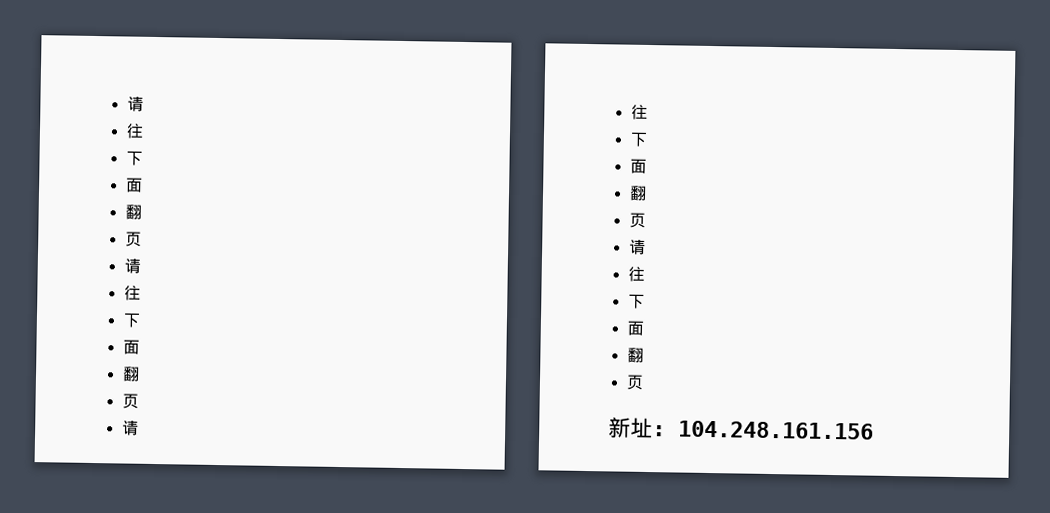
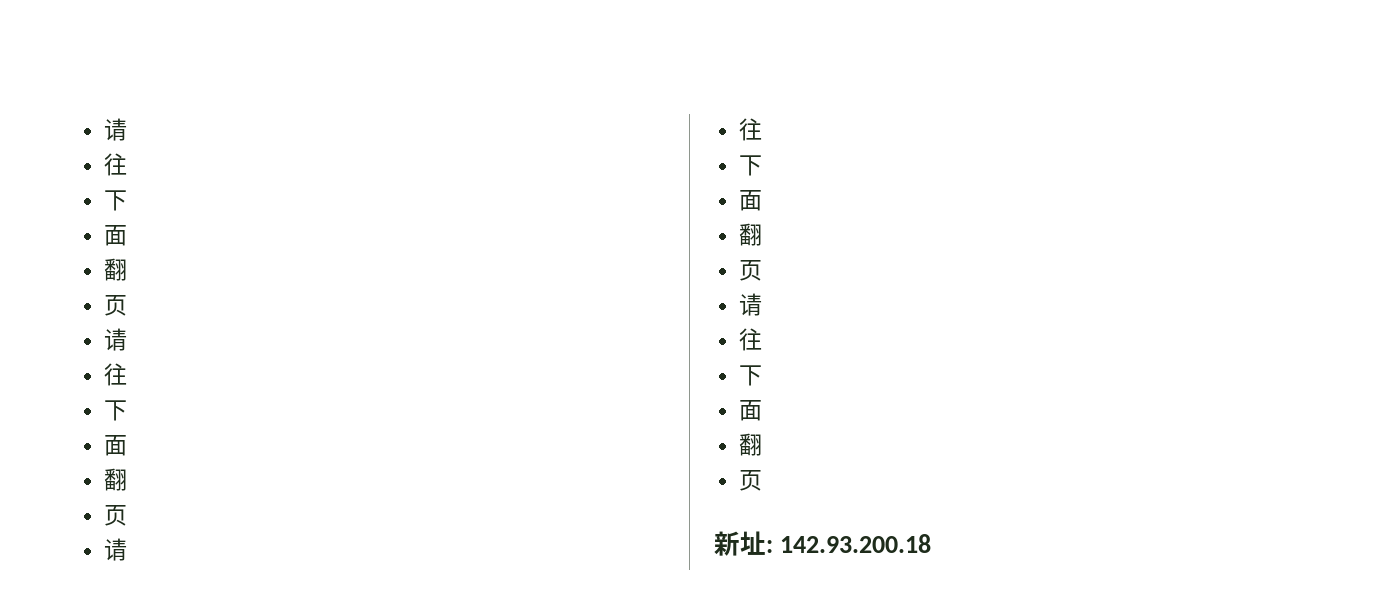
- 新址: 104.248.161.156
+ 新址: 142.93.200.18

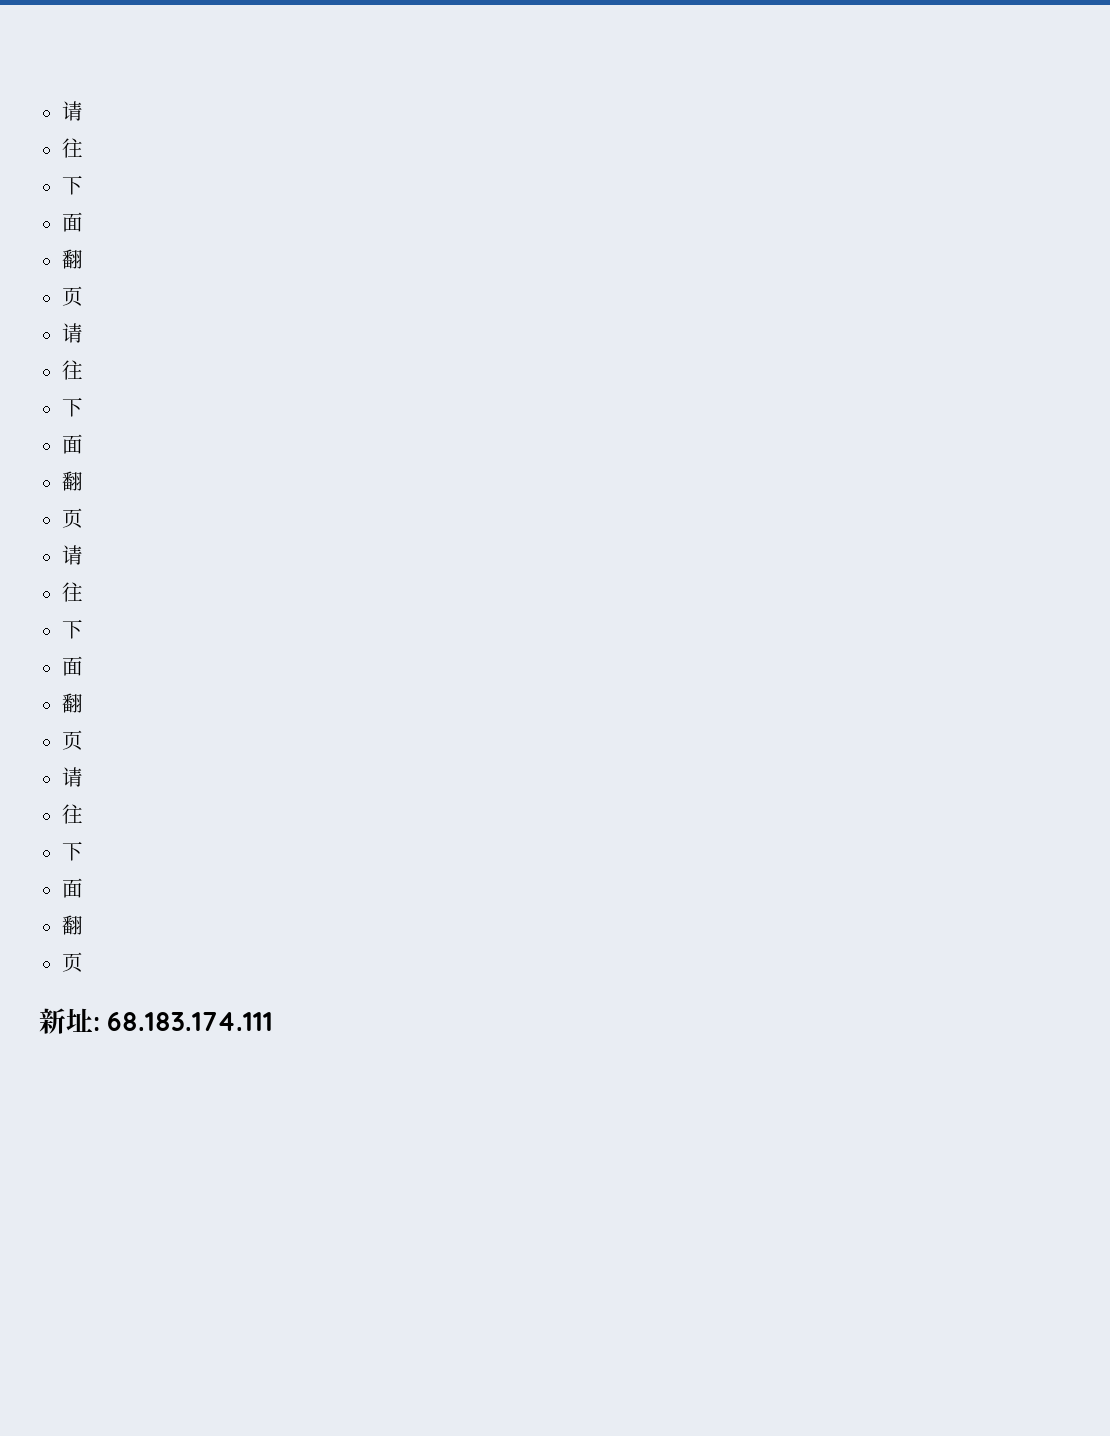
- 新址: 142.93.200.18
+ 新址: 68.183.174.111

